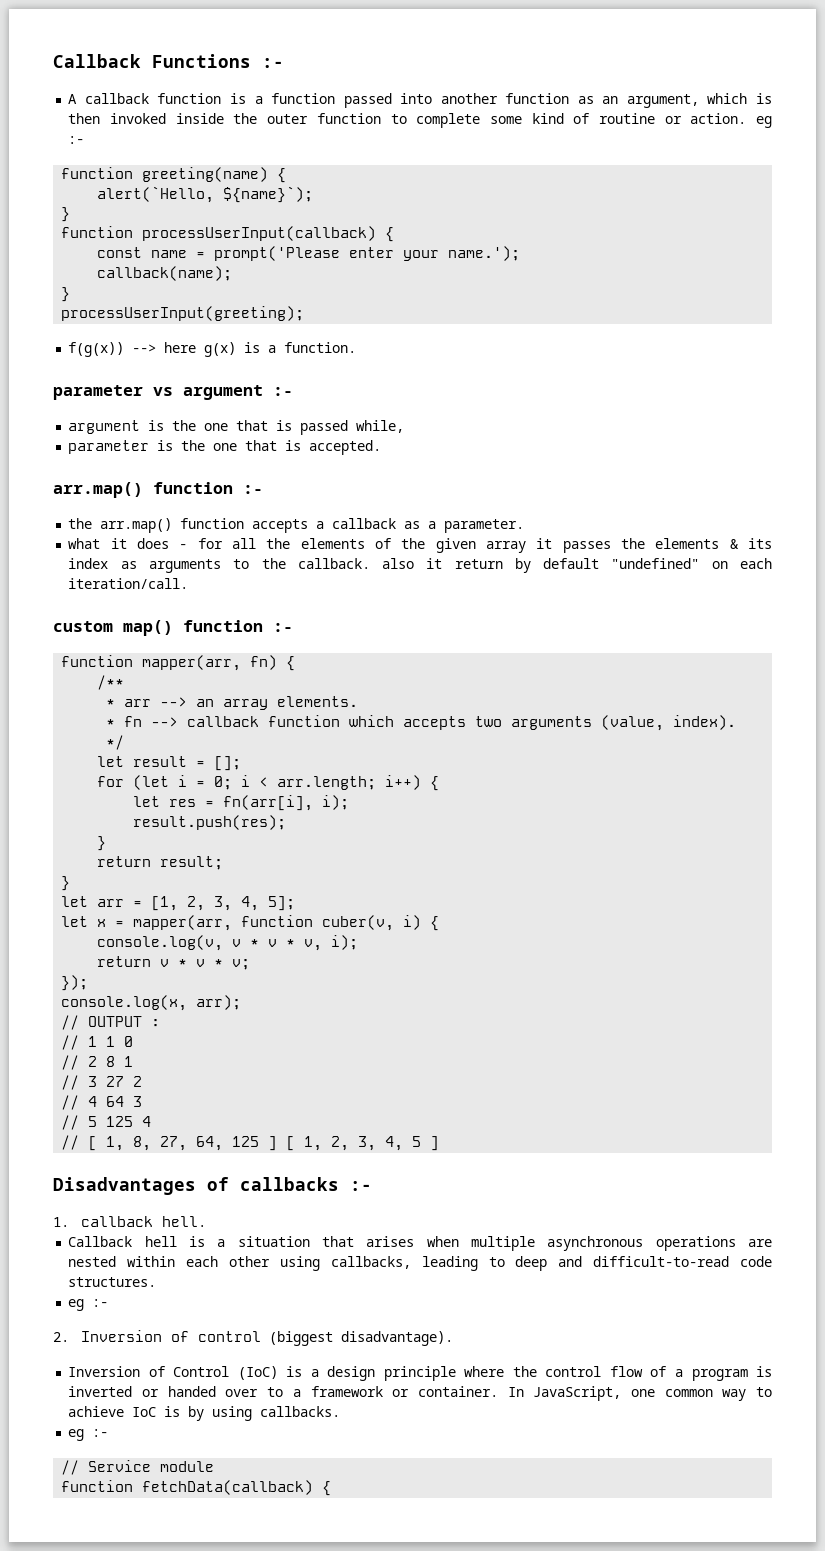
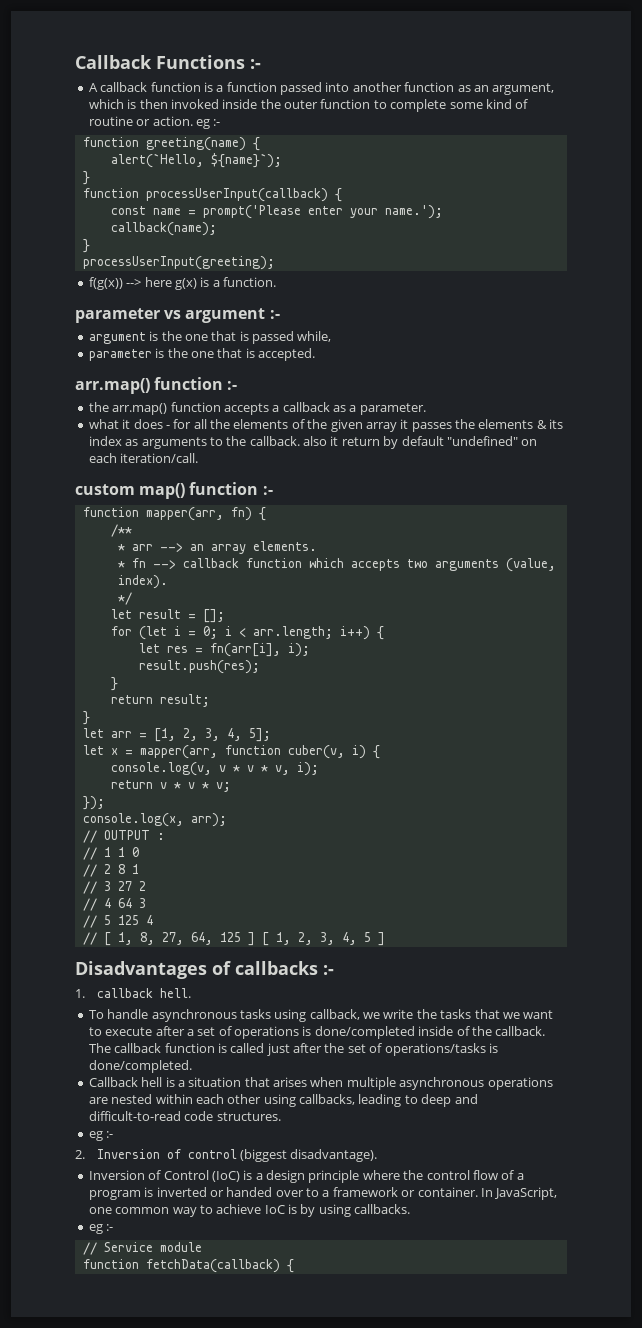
+ To handle asynchronous tasks using callback, we write the tasks that we want to execute after a set of operations is done/completed inside of the callback. The callback function is called just after the set of operations/tasks is done/completed.

